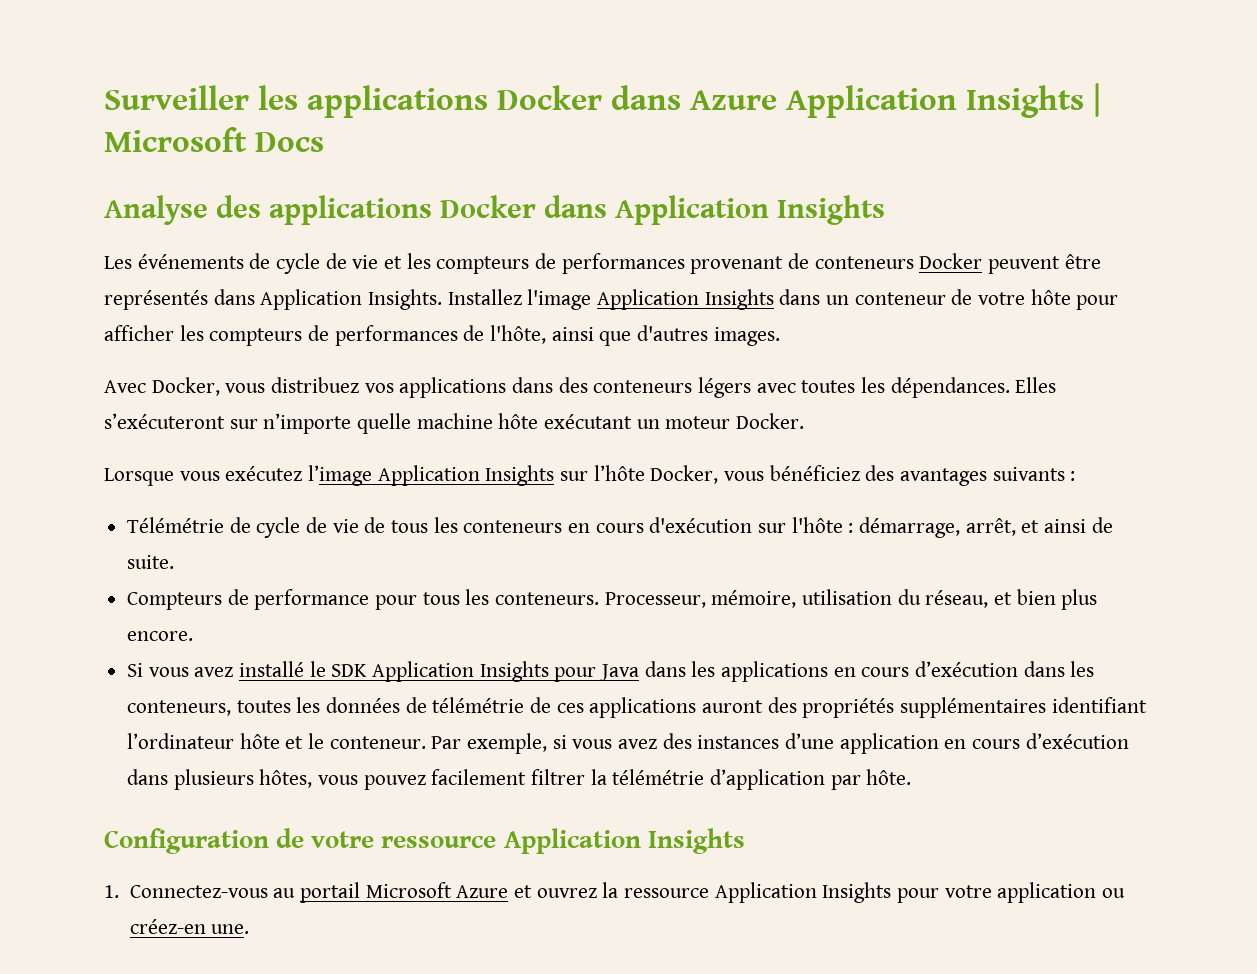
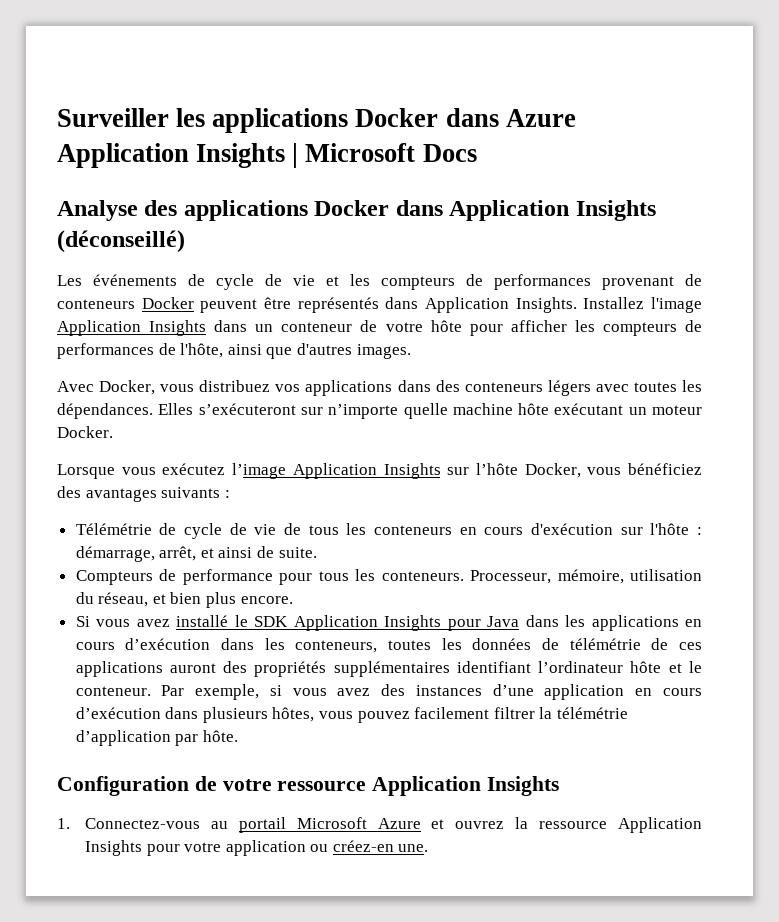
- Analyse des applications Docker dans Application Insights
+ Analyse des applications Docker dans Application Insights (déconseillé)

